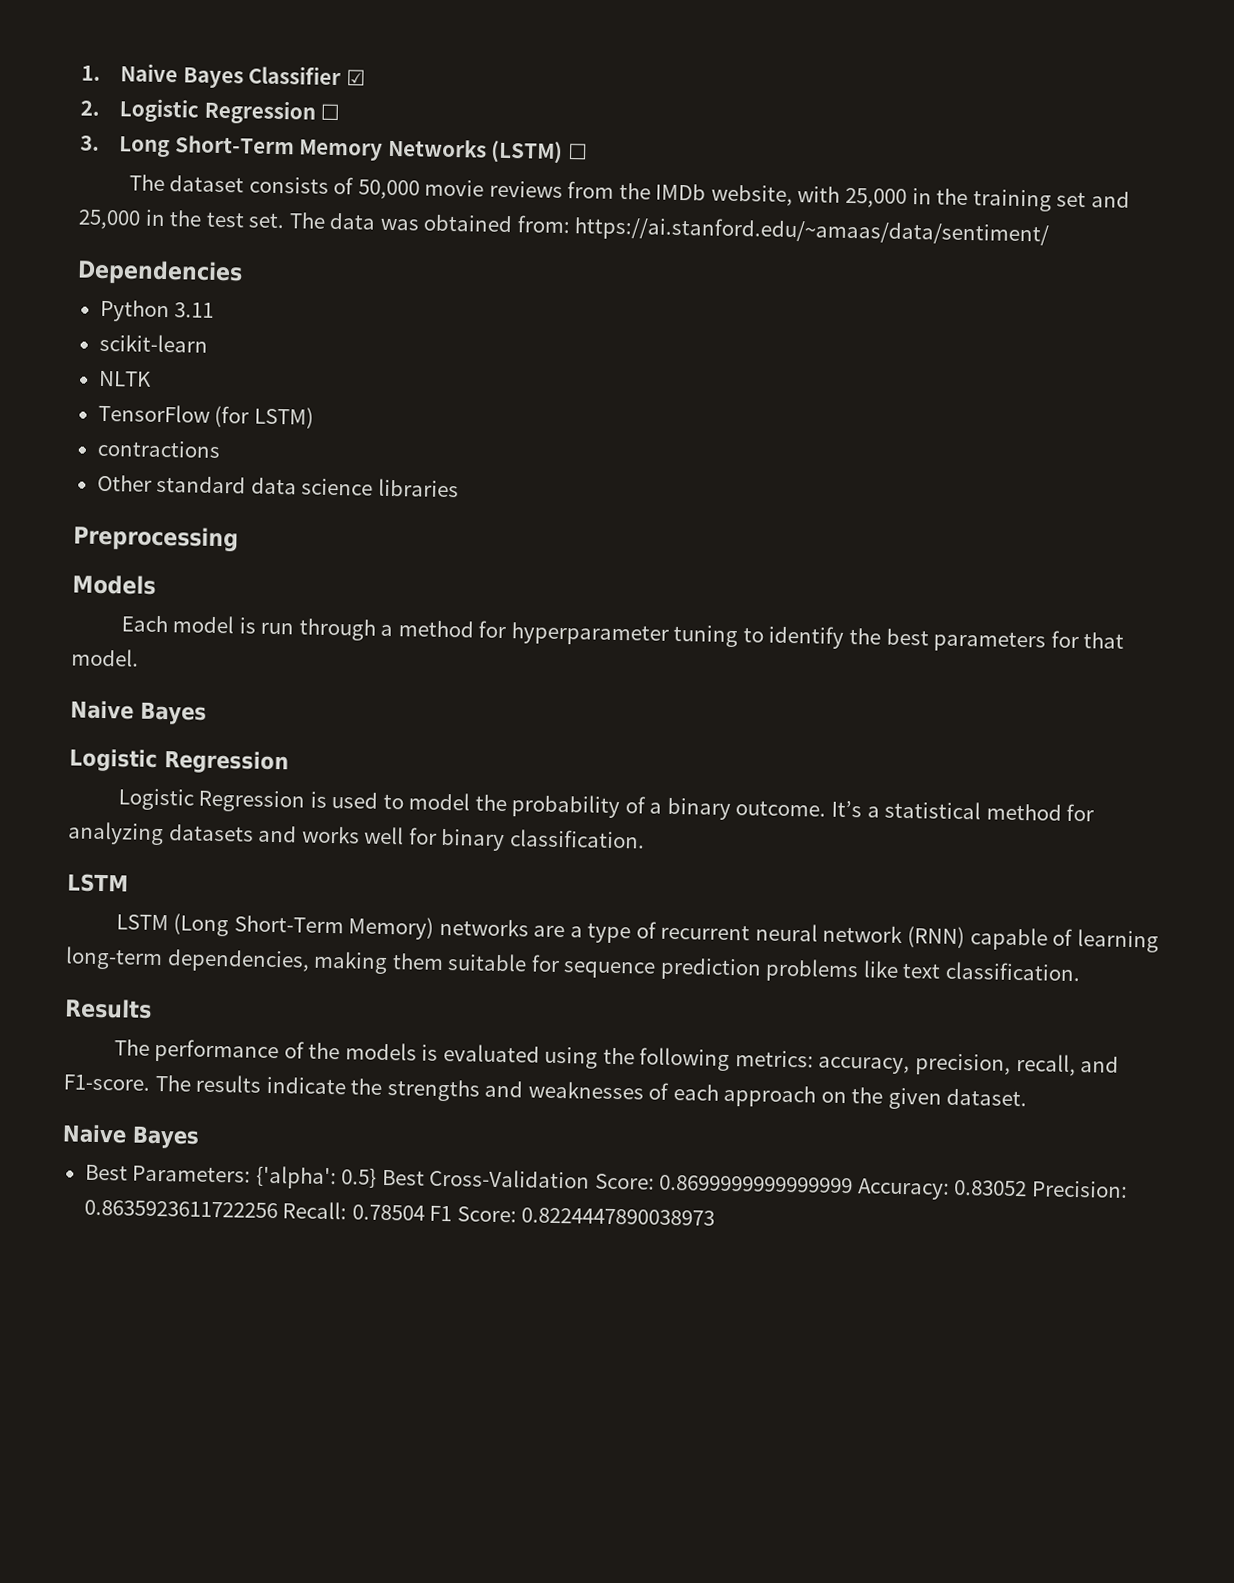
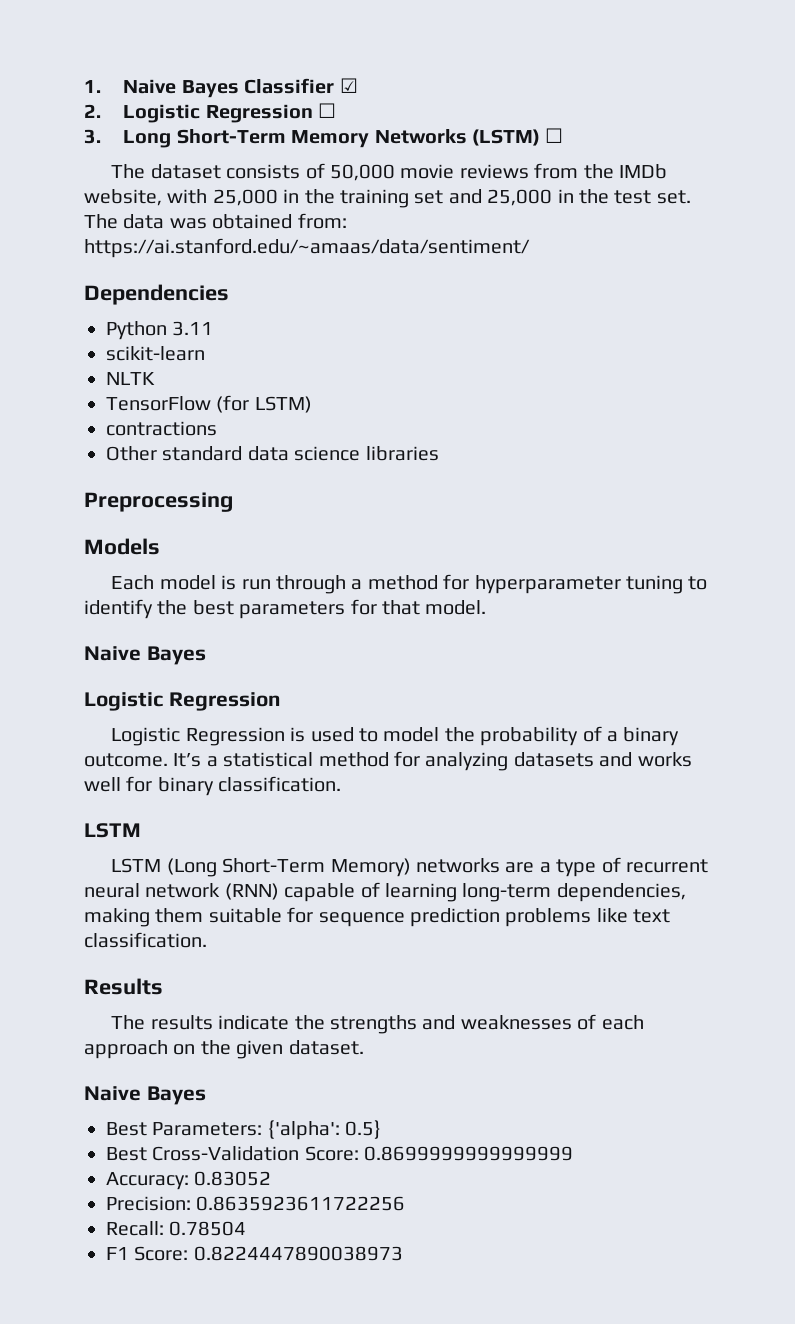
- The performance of the models is evaluated using the following metrics: accuracy, precision, recall, and F1-score. The results indicate the strengths and weaknesses of each approach on the given dataset.
+ The results indicate the strengths and weaknesses of each approach on the given dataset.
- Best Parameters: {'alpha': 0.5} Best Cross-Validation Score: 0.8699999999999999 Accuracy: 0.83052 Precision: 0.8635923611722256 Recall: 0.78504 F1 Score: 0.8224447890038973
+ Best Parameters: {'alpha': 0.5}
+ Best Cross-Validation Score: 0.8699999999999999
+ Accuracy: 0.83052
+ Precision: 0.8635923611722256
+ Recall: 0.78504
+ F1 Score: 0.8224447890038973

